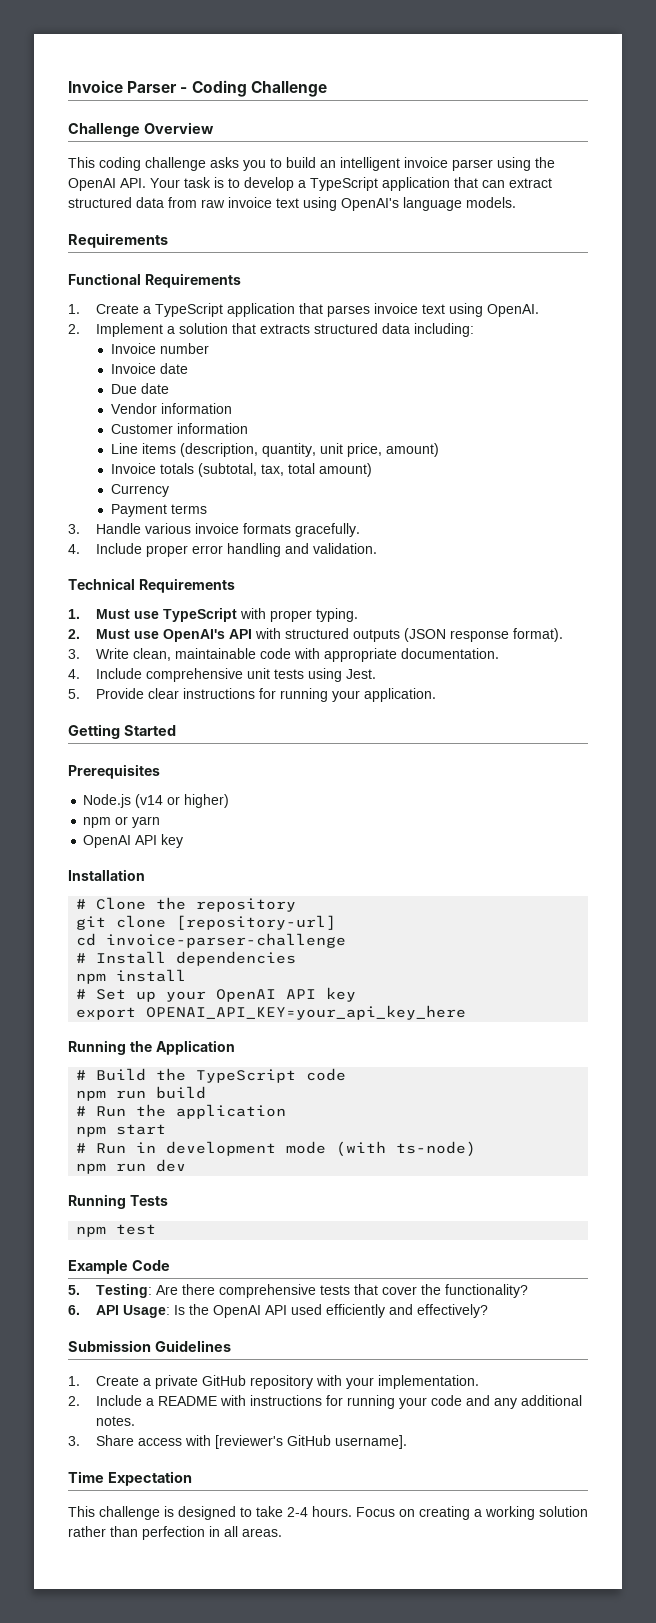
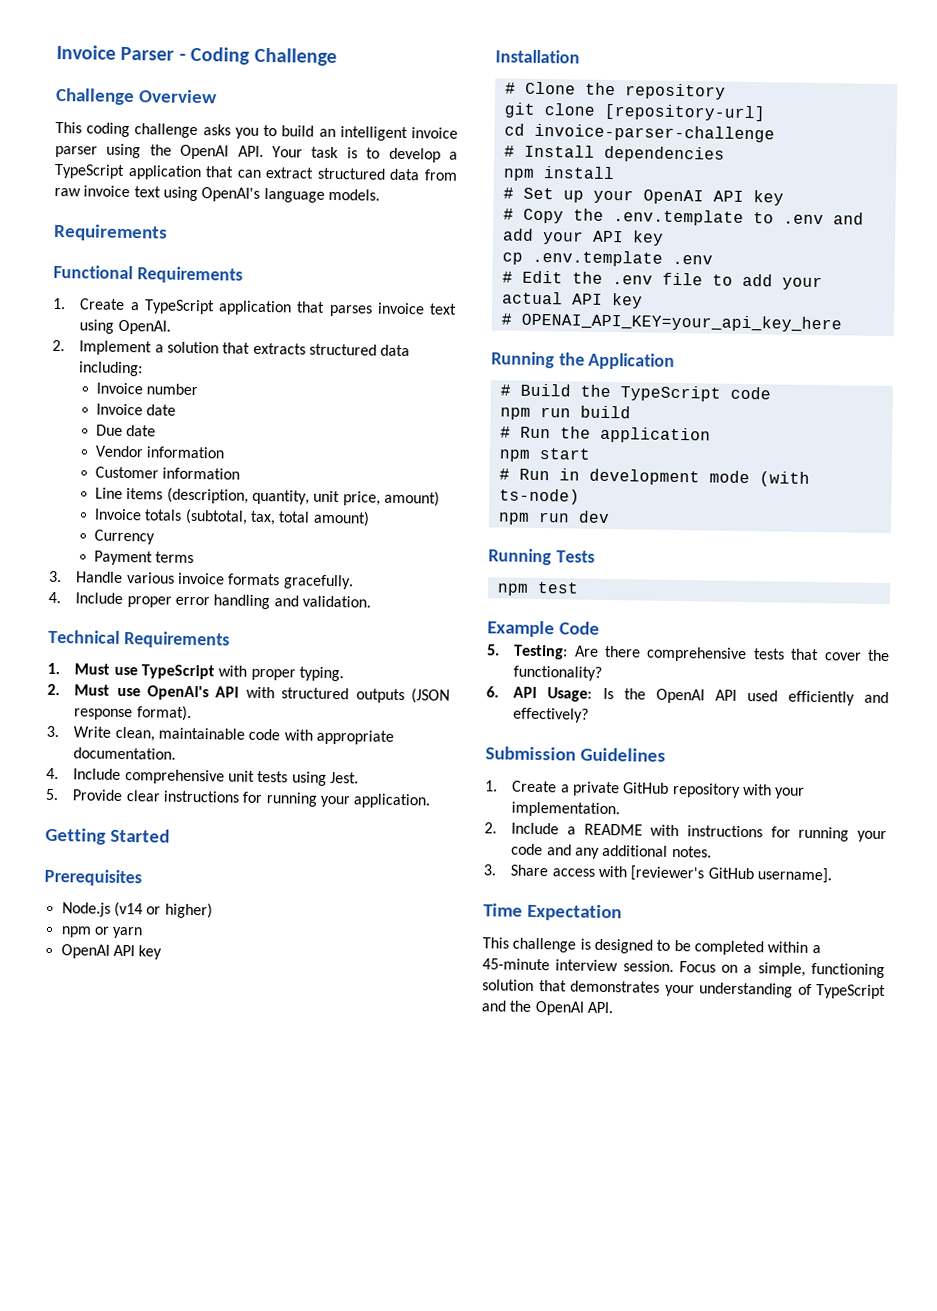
- export OPENAI_API_KEY=your_api_key_here
+ # Copy the .env.template to .env and add your API key
+ cp .env.template .env
+ # Edit the .env file to add your actual API key
+ # OPENAI_API_KEY=your_api_key_here
- This challenge is designed to take 2-4 hours. Focus on creating a working solution rather than perfection in all areas.
+ This challenge is designed to be completed within a 45-minute interview session. Focus on a simple, functioning solution that demonstrates your understanding of TypeScript and the OpenAI API.

